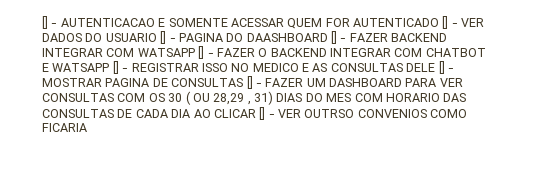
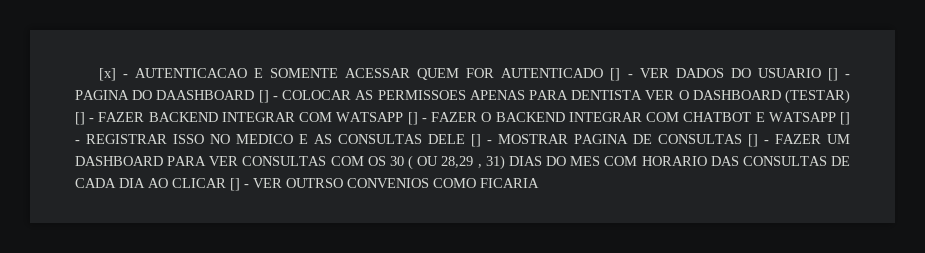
- [] - AUTENTICACAO E SOMENTE ACESSAR QUEM FOR AUTENTICADO [] - VER DADOS DO USUARIO [] - PAGINA DO DAASHBOARD [] - FAZER BACKEND INTEGRAR COM WATSAPP [] - FAZER O BACKEND INTEGRAR COM CHATBOT E WATSAPP [] - REGISTRAR ISSO NO MEDICO E AS CONSULTAS DELE [] - MOSTRAR PAGINA DE CONSULTAS [] - FAZER UM DASHBOARD PARA VER CONSULTAS COM OS 30 ( OU 28,29 , 31) DIAS DO MES COM HORARIO DAS CONSULTAS DE CADA DIA AO CLICAR [] - VER OUTRSO CONVENIOS COMO FICARIA
+ [x] - AUTENTICACAO E SOMENTE ACESSAR QUEM FOR AUTENTICADO [] - VER DADOS DO USUARIO [] - PAGINA DO DAASHBOARD [] - COLOCAR AS PERMISSOES APENAS PARA DENTISTA VER O DASHBOARD (TESTAR) [] - FAZER BACKEND INTEGRAR COM WATSAPP [] - FAZER O BACKEND INTEGRAR COM CHATBOT E WATSAPP [] - REGISTRAR ISSO NO MEDICO E AS CONSULTAS DELE [] - MOSTRAR PAGINA DE CONSULTAS [] - FAZER UM DASHBOARD PARA VER CONSULTAS COM OS 30 ( OU 28,29 , 31) DIAS DO MES COM HORARIO DAS CONSULTAS DE CADA DIA AO CLICAR [] - VER OUTRSO CONVENIOS COMO FICARIA

